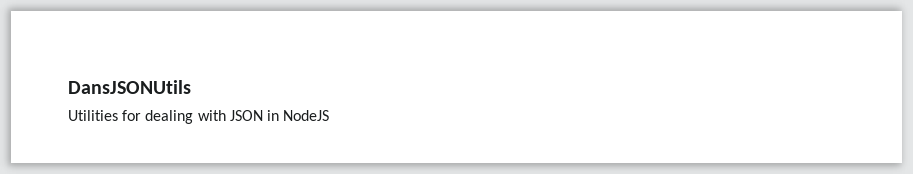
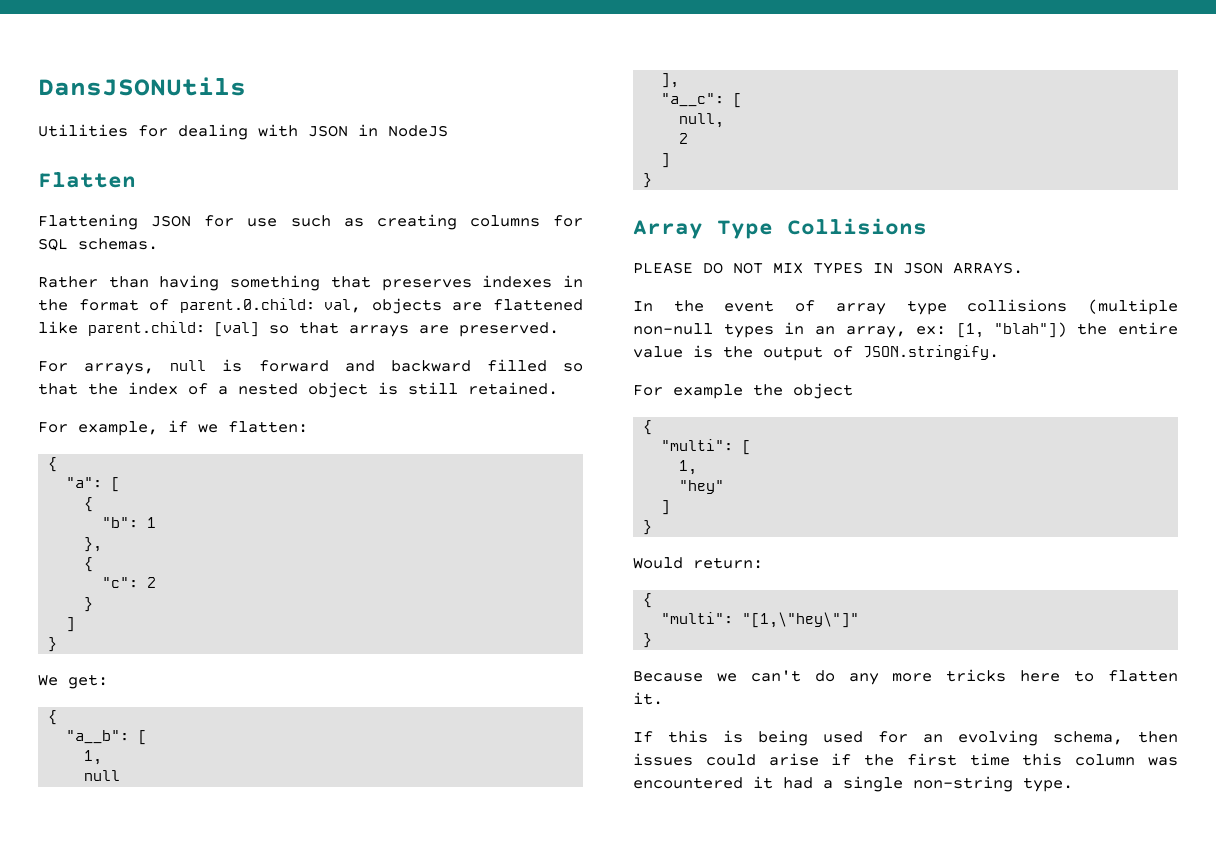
+ Flatten
+ Flattening JSON for use such as creating columns for SQL schemas.
+ Rather than having something that preserves indexes in the format of parent.0.child: val, objects are flattened like parent.child: [val] so that arrays are preserved.
+ For arrays, null is forward and backward filled so that the index of a nested object is still retained.
+ For example, if we flatten:
+ {
+ "a": [
+ {
+ "b": 1
+ },
+ {
+ "c": 2
+ }
+ ]
+ }
+ We get:
+ {
+ "a__b": [
+ 1,
+ null
+ ],
+ "a__c": [
+ null,
+ 2
+ ]
+ }
+ Array Type Collisions
+ PLEASE DO NOT MIX TYPES IN JSON ARRAYS.
+ In the event of array type collisions (multiple non-null types in an array, ex: [1, "blah"]) the entire value is the output of JSON.stringify.
+ For example the object
+ {
+ "multi": [
+ 1,
+ "hey"
+ ]
+ }
+ Would return:
+ {
+ "multi": "[1,\"hey\"]"
+ }
+ Because we can't do any more tricks here to flatten it.
+ If this is being used for an evolving schema, then issues could arise if the first time this column was encountered it had a single non-string type.

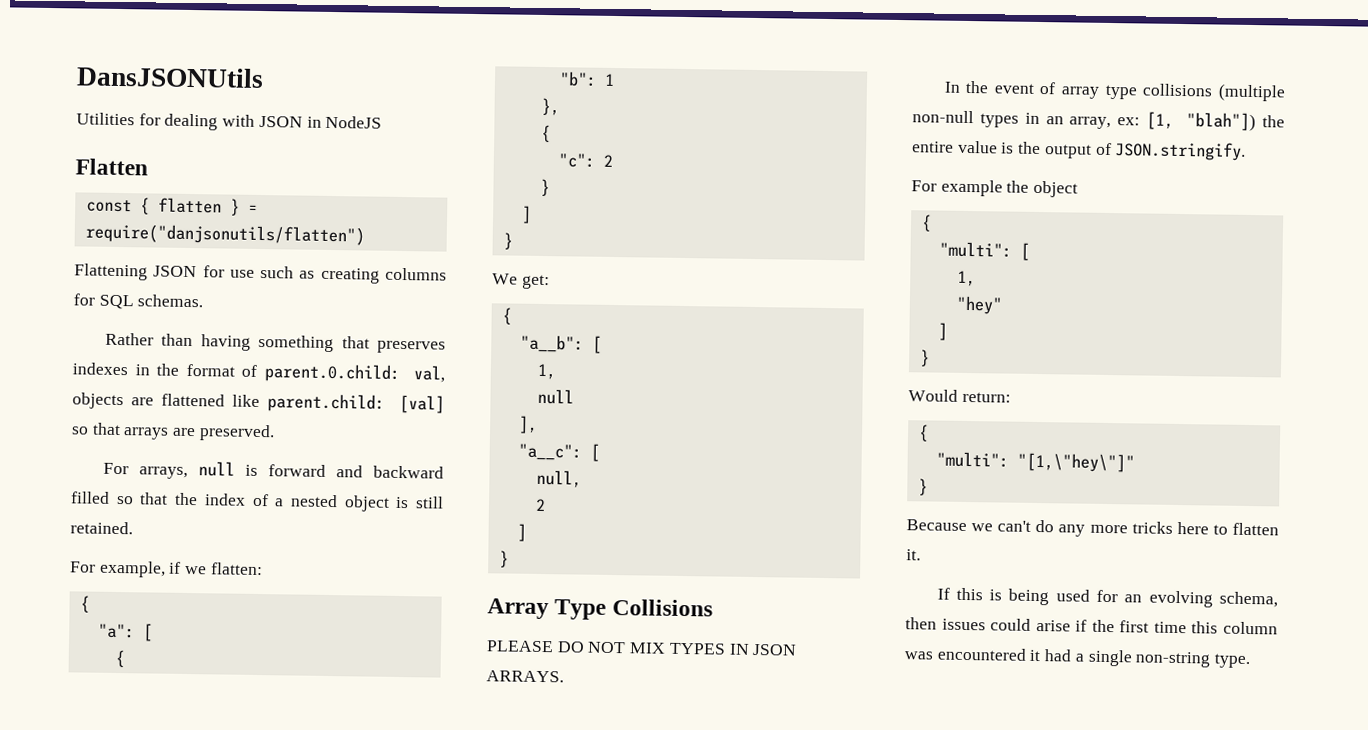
+ const { flatten } = require("danjsonutils/flatten")

